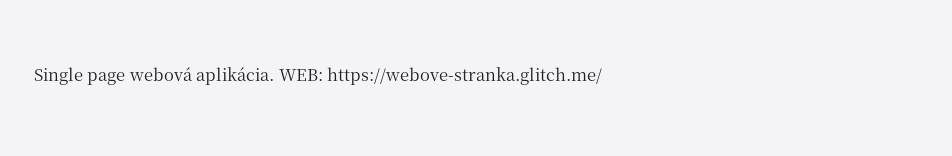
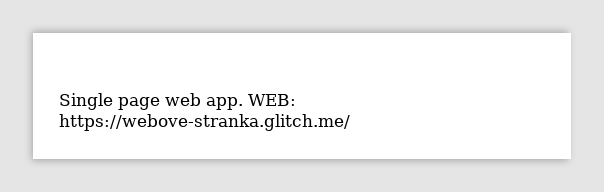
- Single page webová aplikácia.
+ Single page web app.

